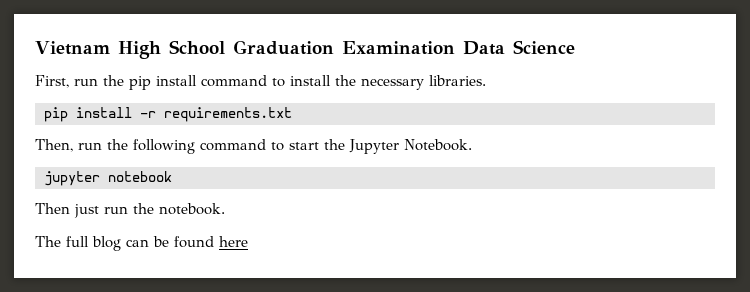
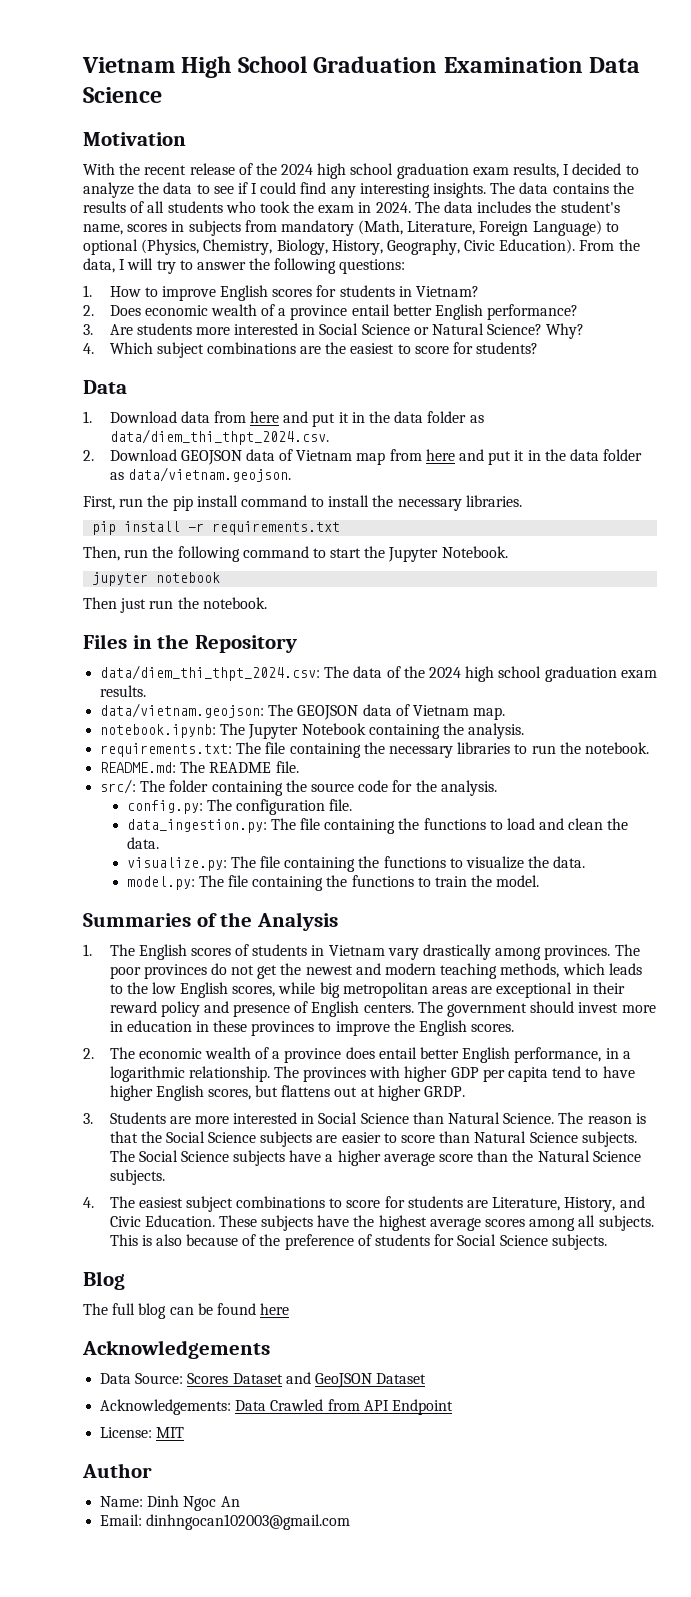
+ Motivation
+ With the recent release of the 2024 high school graduation exam results, I decided to analyze the data to see if I could find any interesting insights. The data contains the results of all students who took the exam in 2024. The data includes the student's name, scores in subjects from mandatory (Math, Literature, Foreign Language) to optional (Physics, Chemistry, Biology, History, Geography, Civic Education). From the data, I will try to answer the following questions:
+ 1. How to improve English scores for students in Vietnam?
+ 2. Does economic wealth of a province entail better English performance?
+ 3. Are students more interested in Social Science or Natural Science? Why?
+ 4. Which subject combinations are the easiest to score for students?
+ Data
+ 1. Download data from here and put it in the data folder as data/diem_thi_thpt_2024.csv.
+ 2. Download GEOJSON data of Vietnam map from here and put it in the data folder as data/vietnam.geojson.
+ Files in the Repository
+ data/diem_thi_thpt_2024.csv: The data of the 2024 high school graduation exam results.
+ data/vietnam.geojson: The GEOJSON data of Vietnam map.
+ notebook.ipynb: The Jupyter Notebook containing the analysis.
+ requirements.txt: The file containing the necessary libraries to run the notebook.
+ README.md: The README file.
+ src/: The folder containing the source code for the analysis.
+ config.py: The configuration file.
+ data_ingestion.py: The file containing the functions to load and clean the data.
+ visualize.py: The file containing the functions to visualize the data.
+ model.py: The file containing the functions to train the model.
+ Summaries of the Analysis
+ 1. The English scores of students in Vietnam vary drastically among provinces. The poor provinces do not get the newest and modern teaching methods, which leads to the low English scores, while big metropolitan areas are exceptional in their reward policy and presence of English centers. The government should invest more in education in these provinces to improve the English scores.
+ 2. The economic wealth of a province does entail better English performance, in a logarithmic relationship. The provinces with higher GDP per capita tend to have higher English scores, but flattens out at higher GRDP.
+ 3. Students are more interested in Social Science than Natural Science. The reason is that the Social Science subjects are easier to score than Natural Science subjects. The Social Science subjects have a higher average score than the Natural Science subjects.
+ 4. The easiest subject combinations to score for students are Literature, History, and Civic Education. These subjects have the highest average scores among all subjects. This is also because of the preference of students for Social Science subjects.
+ Blog
+ Acknowledgements
+ Data Source: Scores Dataset and GeoJSON Dataset
+ Acknowledgements: Data Crawled from API Endpoint
+ License: MIT
+ Author
+ Name: Dinh Ngoc An
+ Email: dinhngocan102003@gmail.com

